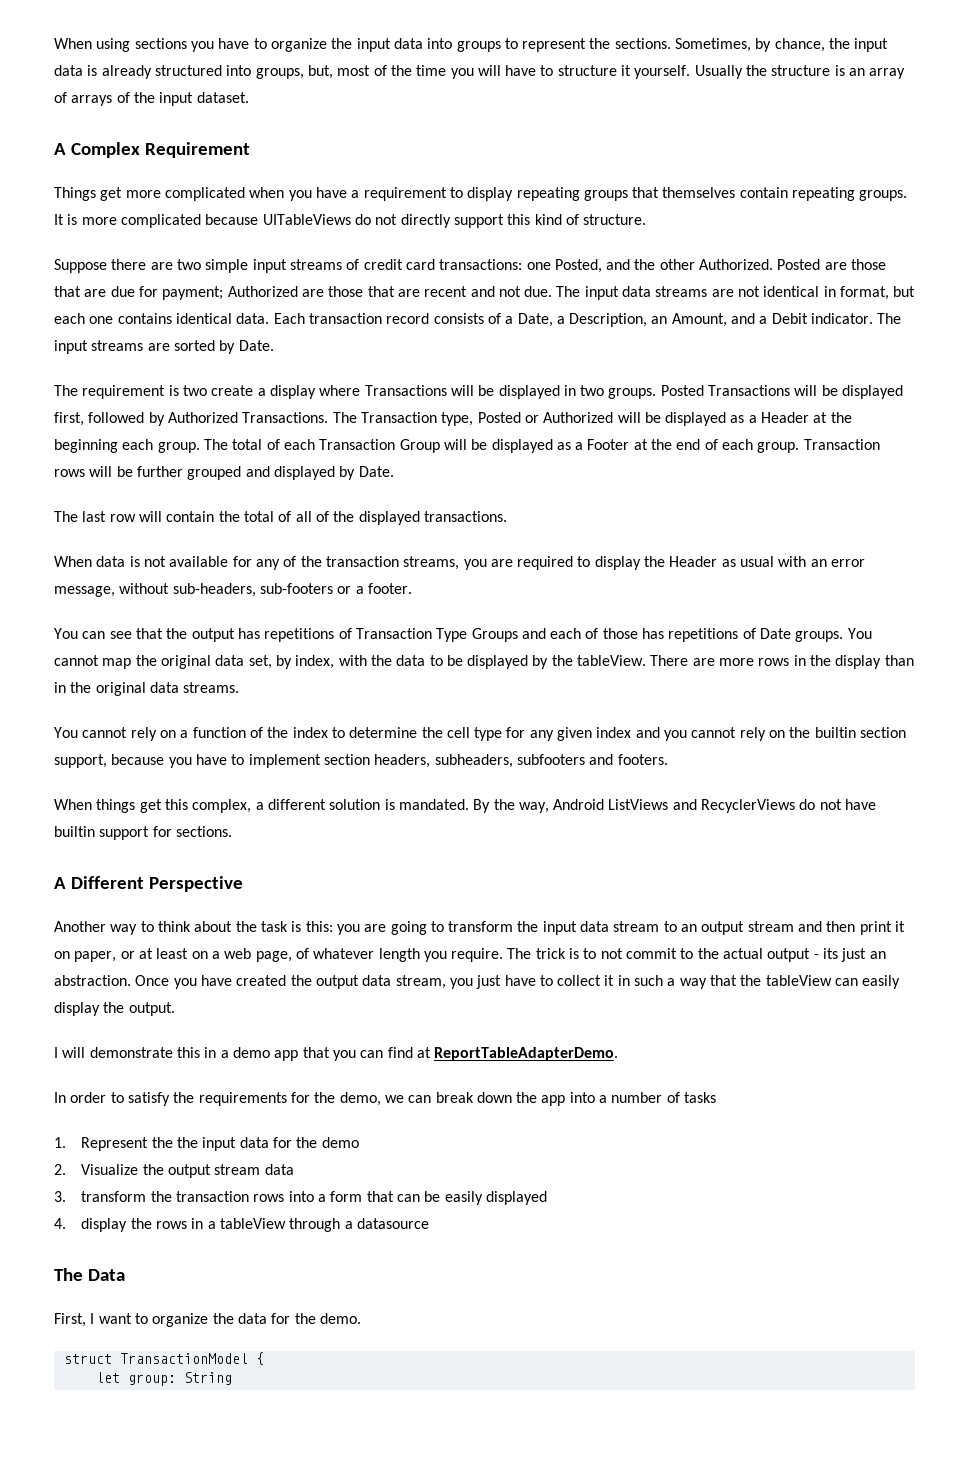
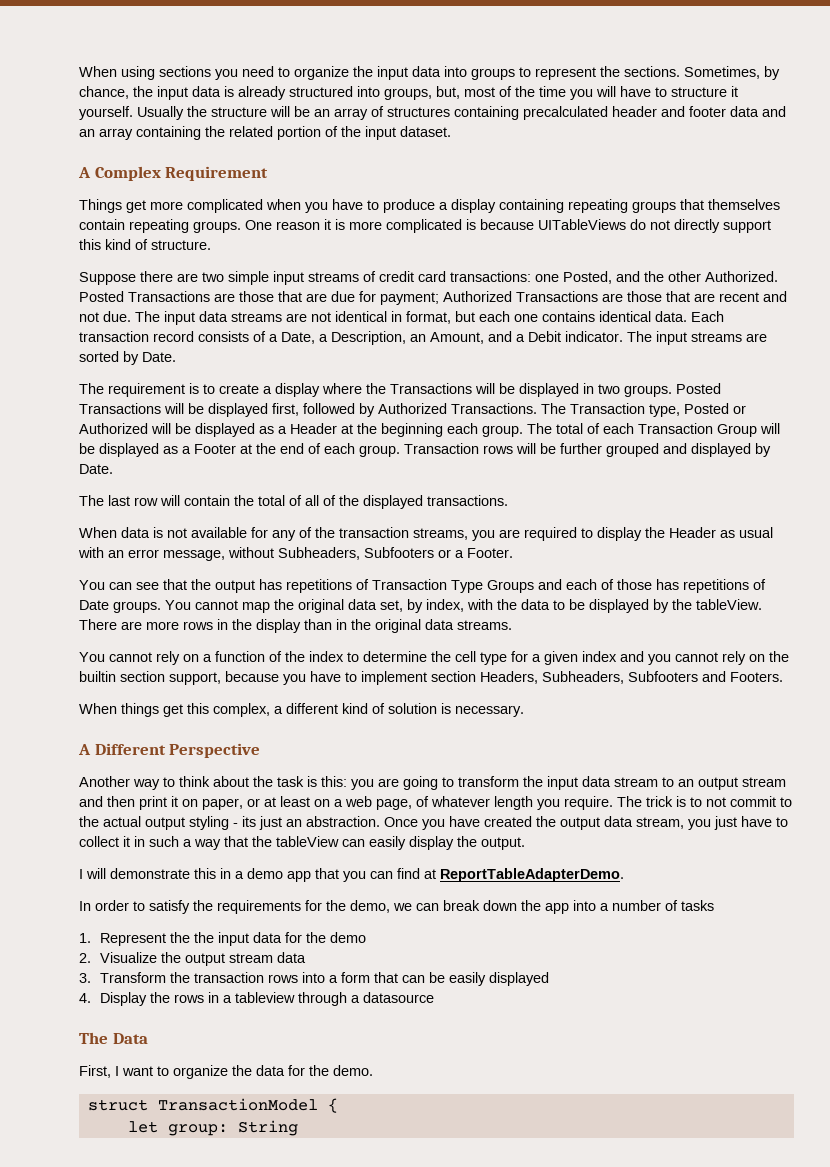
- When using sections you have to organize the input data into groups to represent the sections.
+ When using sections you need to organize the input data into groups to represent the sections.
- Usually the structure is an array of arrays of the input dataset.
+ Usually the structure will be an array of structures containing precalculated header and footer data and an array containing the related portion of the input dataset.
- Things get more complicated when you have a requirement to display repeating groups that themselves contain repeating groups.
+ Things get more complicated when you have to produce a display containing repeating groups that themselves contain repeating groups.
- It is more complicated because UITableViews do not directly support this kind of structure.
+ One reason it is more complicated is because UITableViews do not directly support this kind of structure.
- Posted are those that are due for payment; Authorized are those that are recent and not due.
+ Posted Transactions are those that are due for payment; Authorized Transactions are those that are recent and not due.
- The requirement is two create a display where Transactions will be displayed in two groups.
+ The requirement is to create a display where the Transactions will be displayed in two groups.
- When data is not available for any of the transaction streams, you are required to display the Header as usual with an error message, without sub-headers, sub-footers or a footer.
+ When data is not available for any of the transaction streams, you are required to display the Header as usual with an error message, without Subheaders, Subfooters or a Footer.
- You cannot rely on a function of the index to determine the cell type for any given index and you cannot rely on the builtin section support, because you have to implement section headers, subheaders, subfooters and footers.
+ You cannot rely on a function of the index to determine the cell type for a given index and you cannot rely on the builtin section support, because you have to implement section Headers, Subheaders, Subfooters and Footers.
- When things get this complex, a different solution is mandated. By the way, Android ListViews and RecyclerViews do not have builtin support for sections.
+ When things get this complex, a different kind of solution is necessary.
- The trick is to not commit to the actual output - its just an abstraction.
+ The trick is to not commit to the actual output styling - its just an abstraction.
- 3. transform the transaction rows into a form that can be easily displayed
+ 3. Transform the transaction rows into a form that can be easily displayed
- 4. display the rows in a tableView through a datasource
+ 4. Display the rows in a tableview through a datasource

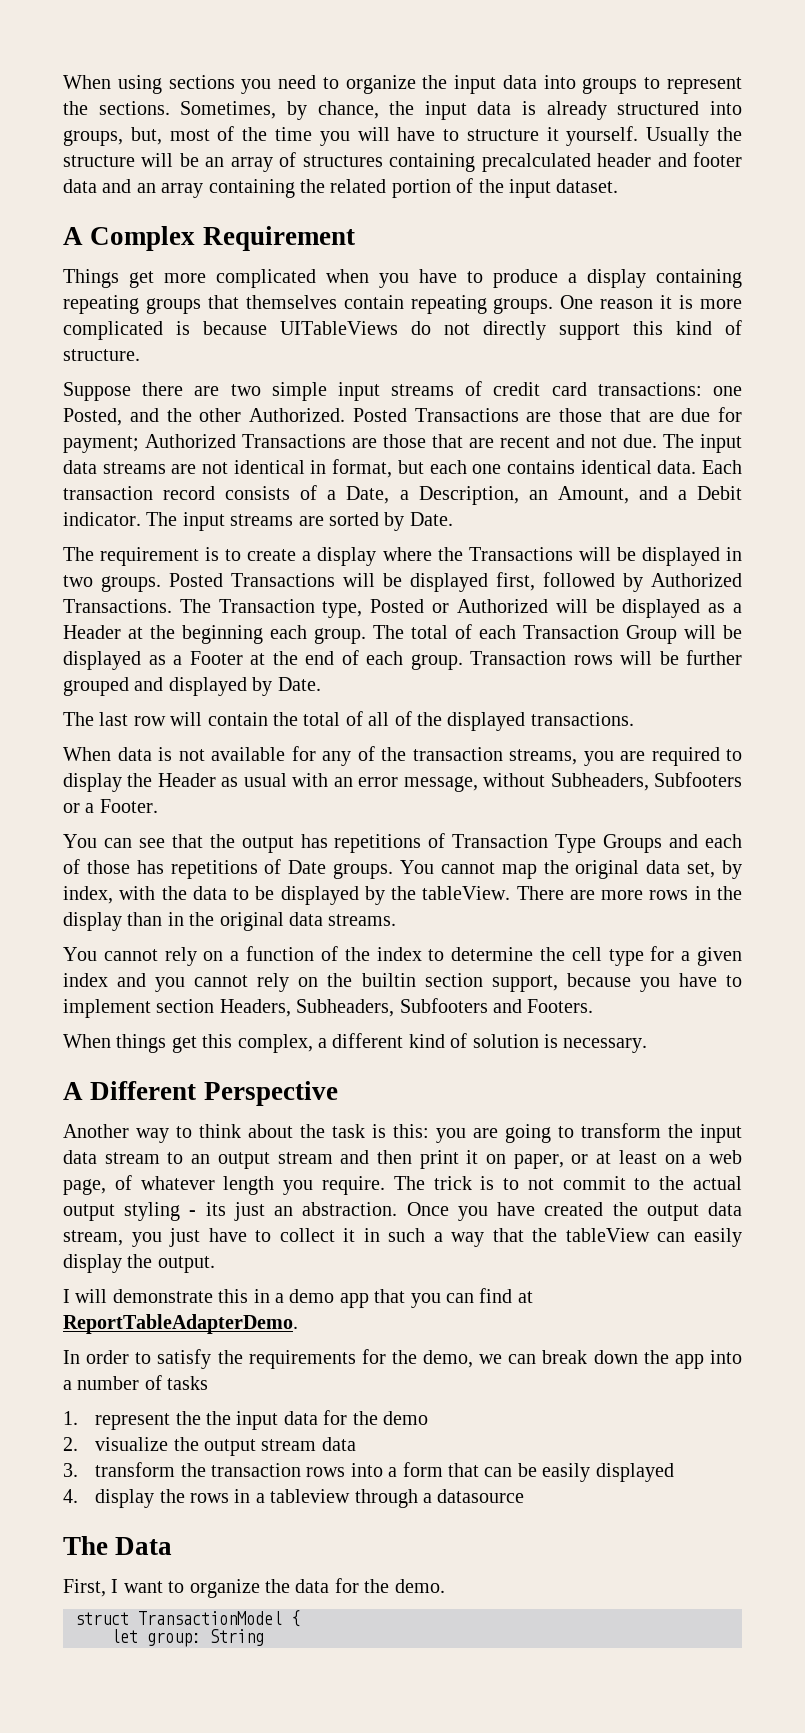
- 1. Represent the the input data for the demo
+ 1. represent the the input data for the demo
- 2. Visualize the output stream data
+ 2. visualize the output stream data
- 3. Transform the transaction rows into a form that can be easily displayed
+ 3. transform the transaction rows into a form that can be easily displayed
- 4. Display the rows in a tableview through a datasource
+ 4. display the rows in a tableview through a datasource

